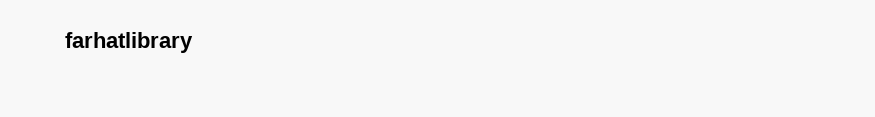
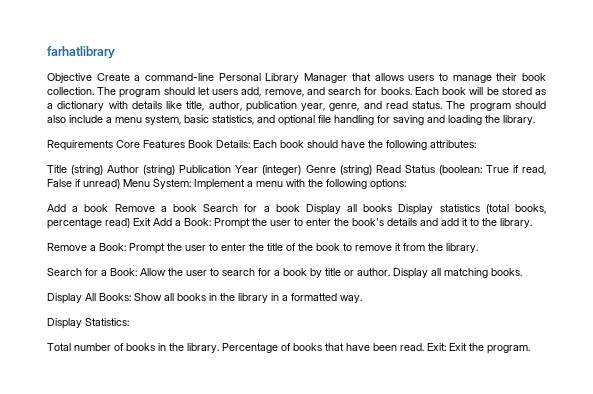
+ Objective Create a command-line Personal Library Manager that allows users to manage their book collection. The program should let users add, remove, and search for books. Each book will be stored as a dictionary with details like title, author, publication year, genre, and read status. The program should also include a menu system, basic statistics, and optional file handling for saving and loading the library.
+ Requirements Core Features Book Details: Each book should have the following attributes:
+ Title (string) Author (string) Publication Year (integer) Genre (string) Read Status (boolean: True if read, False if unread) Menu System: Implement a menu with the following options:
+ Add a book Remove a book Search for a book Display all books Display statistics (total books, percentage read) Exit Add a Book: Prompt the user to enter the book's details and add it to the library.
+ Remove a Book: Prompt the user to enter the title of the book to remove it from the library.
+ Search for a Book: Allow the user to search for a book by title or author. Display all matching books.
+ Display All Books: Show all books in the library in a formatted way.
+ Display Statistics:
+ Total number of books in the library. Percentage of books that have been read. Exit: Exit the program.

